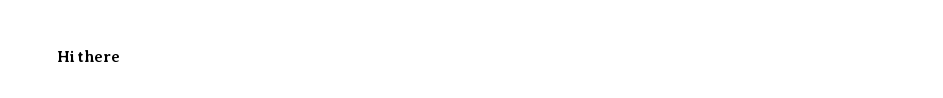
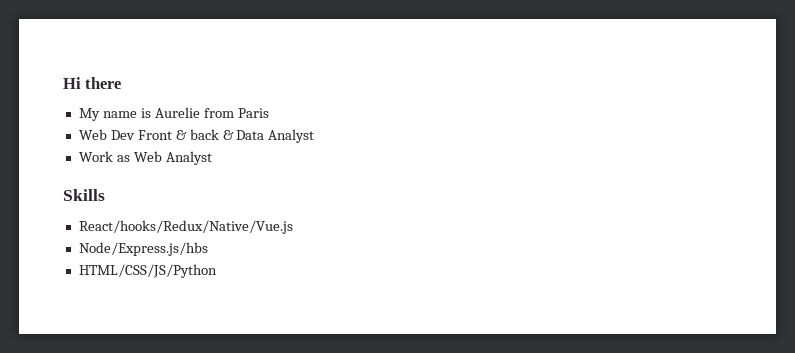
+ My name is Aurelie from Paris
+ Web Dev Front & back & Data Analyst
+ Work as Web Analyst
+ Skills
+ React/hooks/Redux/Native/Vue.js
+ Node/Express.js/hbs
+ HTML/CSS/JS/Python

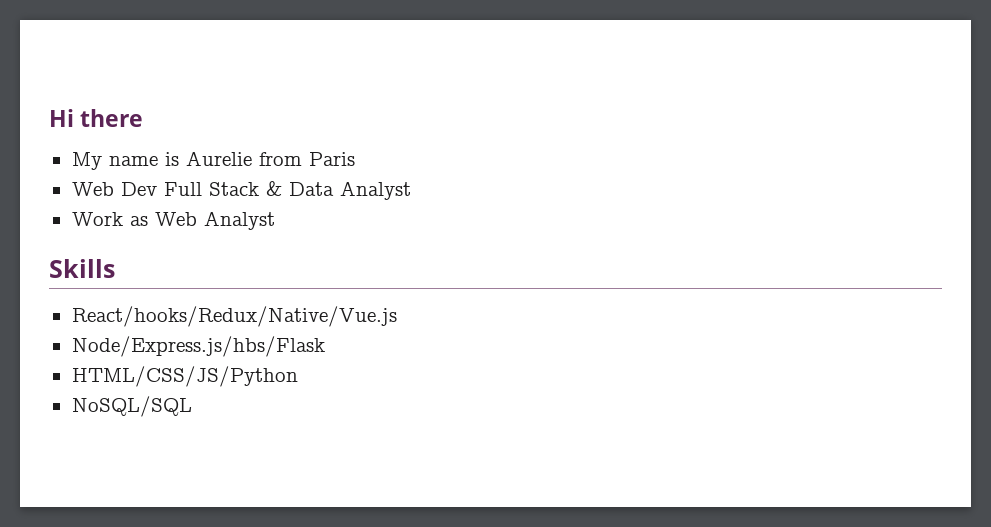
- Web Dev Front & back & Data Analyst
+ Web Dev Full Stack & Data Analyst
- Node/Express.js/hbs
+ Node/Express.js/hbs/Flask
+ NoSQL/SQL

